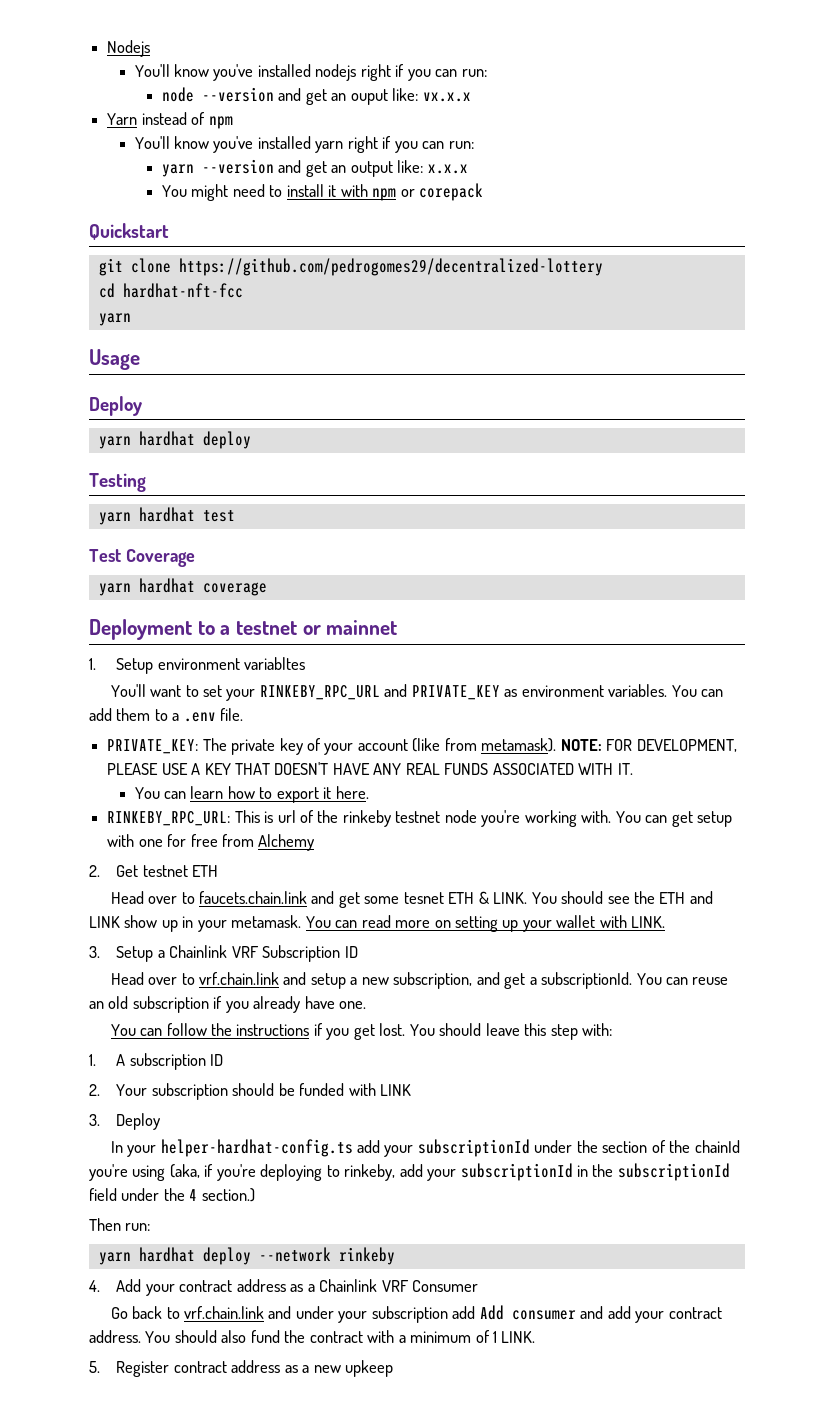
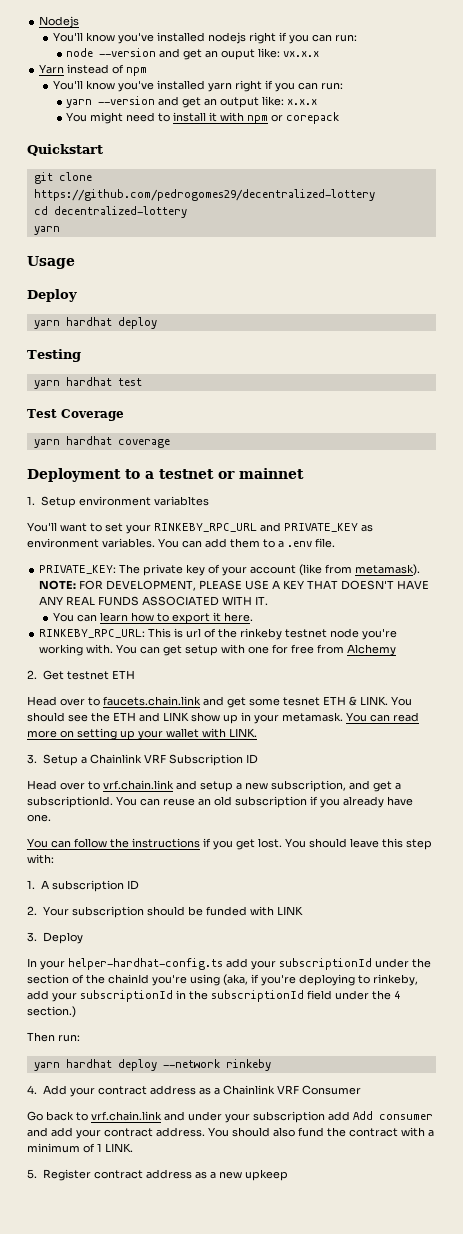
- cd hardhat-nft-fcc
+ cd decentralized-lottery

